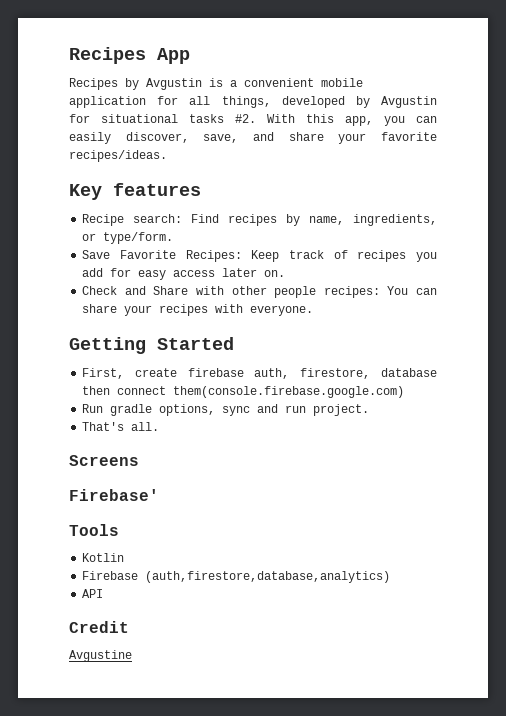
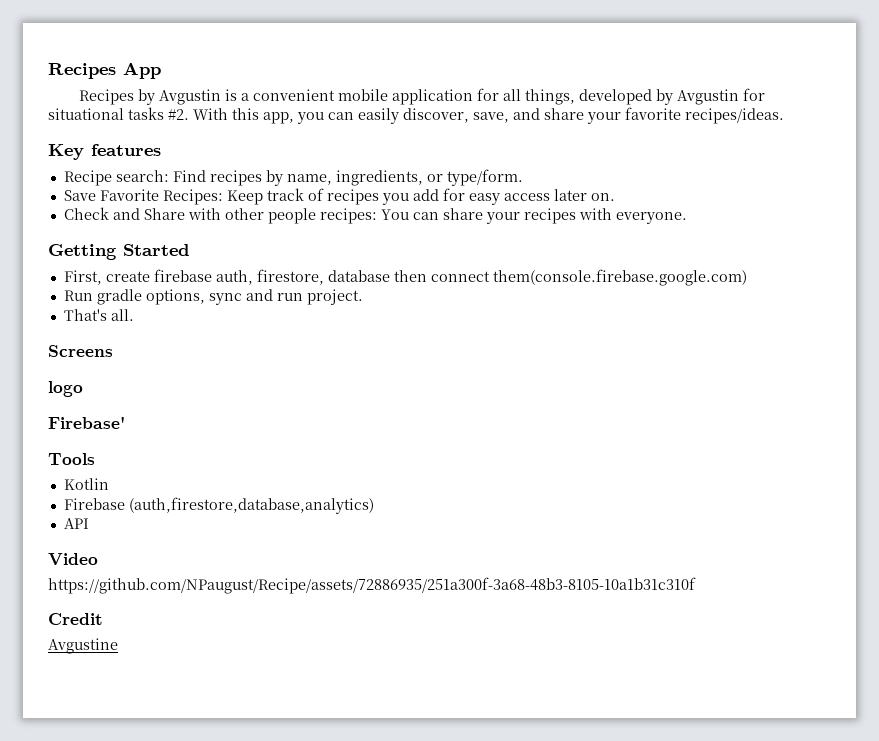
+ logo
+ Video
+ https://github.com/NPaugust/Recipe/assets/72886935/251a300f-3a68-48b3-8105-10a1b31c310f

